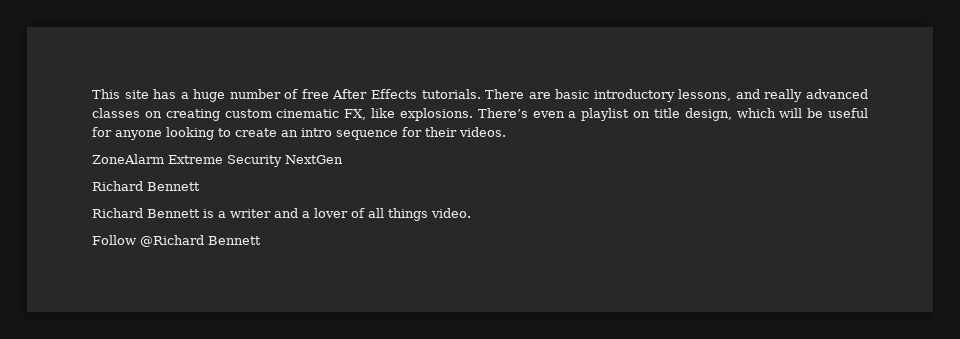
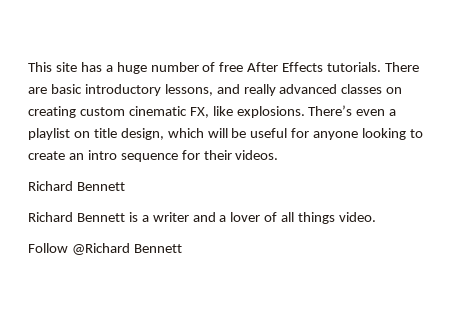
- ZoneAlarm Extreme Security NextGen

